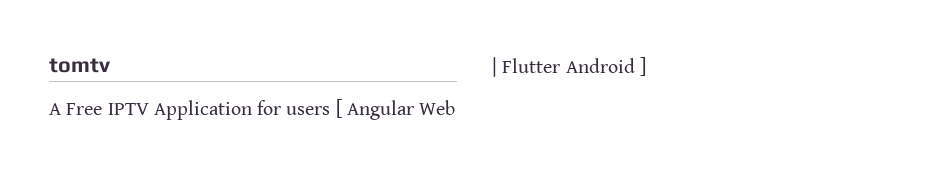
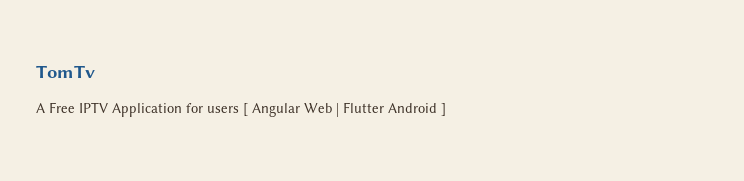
- tomtv
+ TomTv

